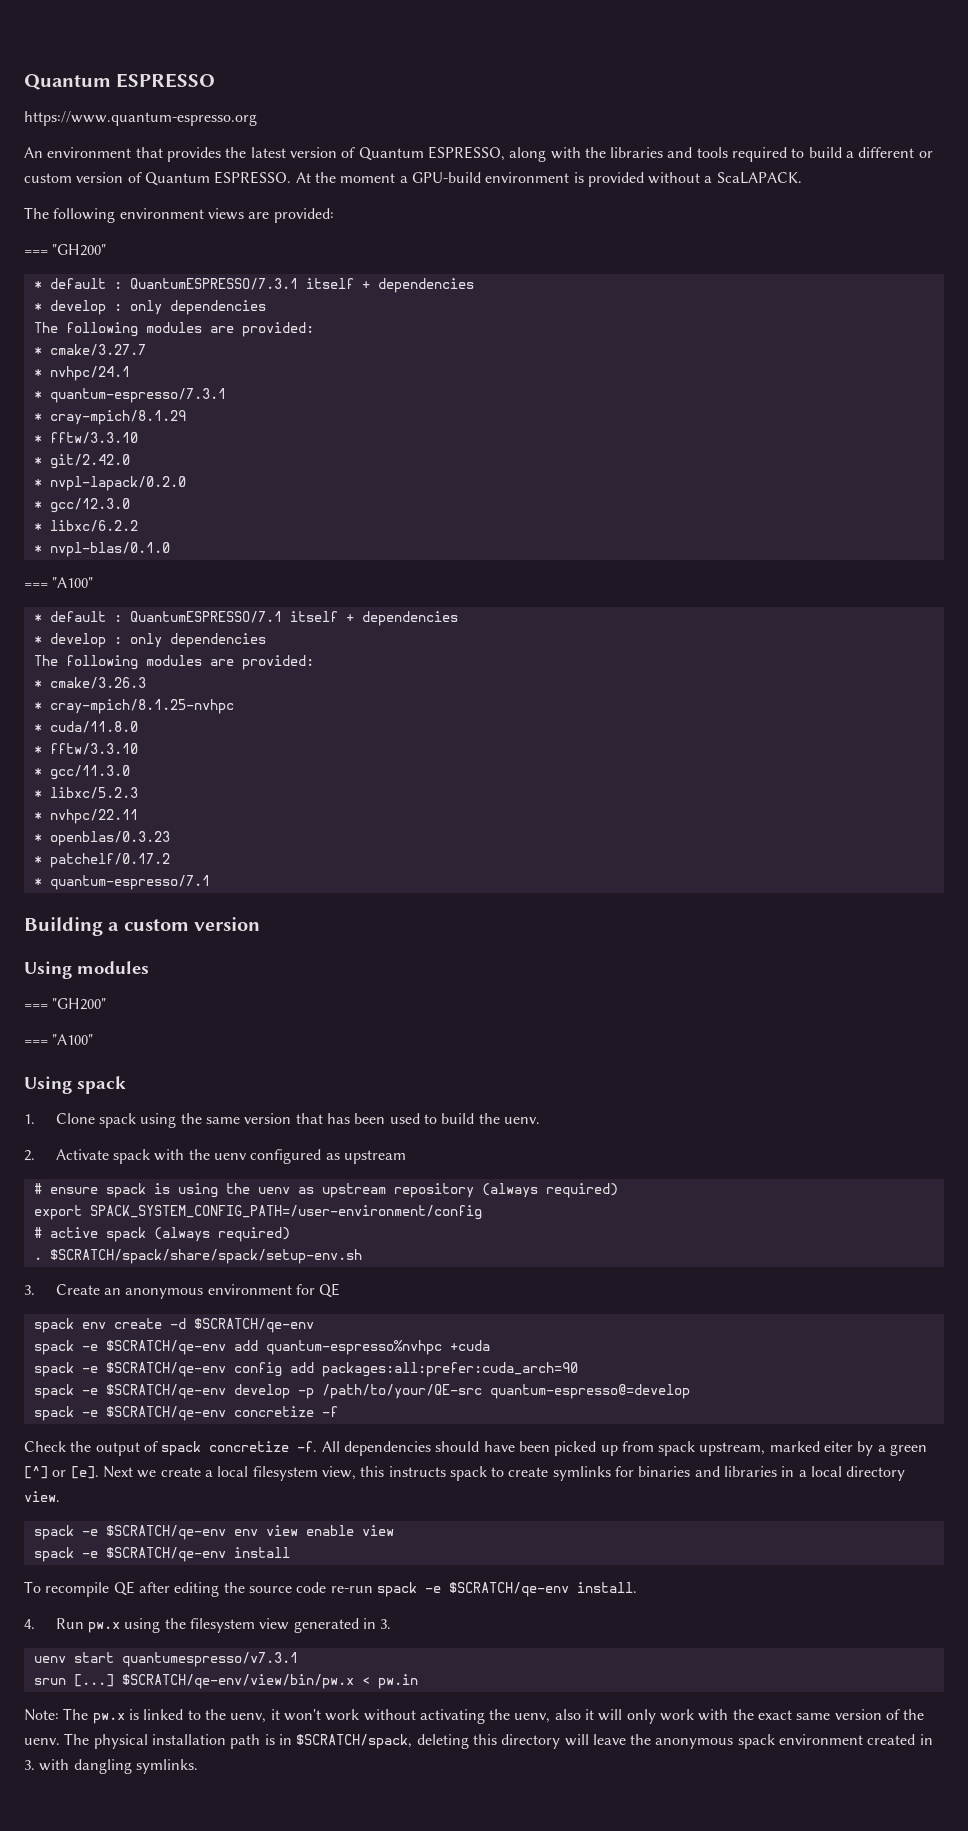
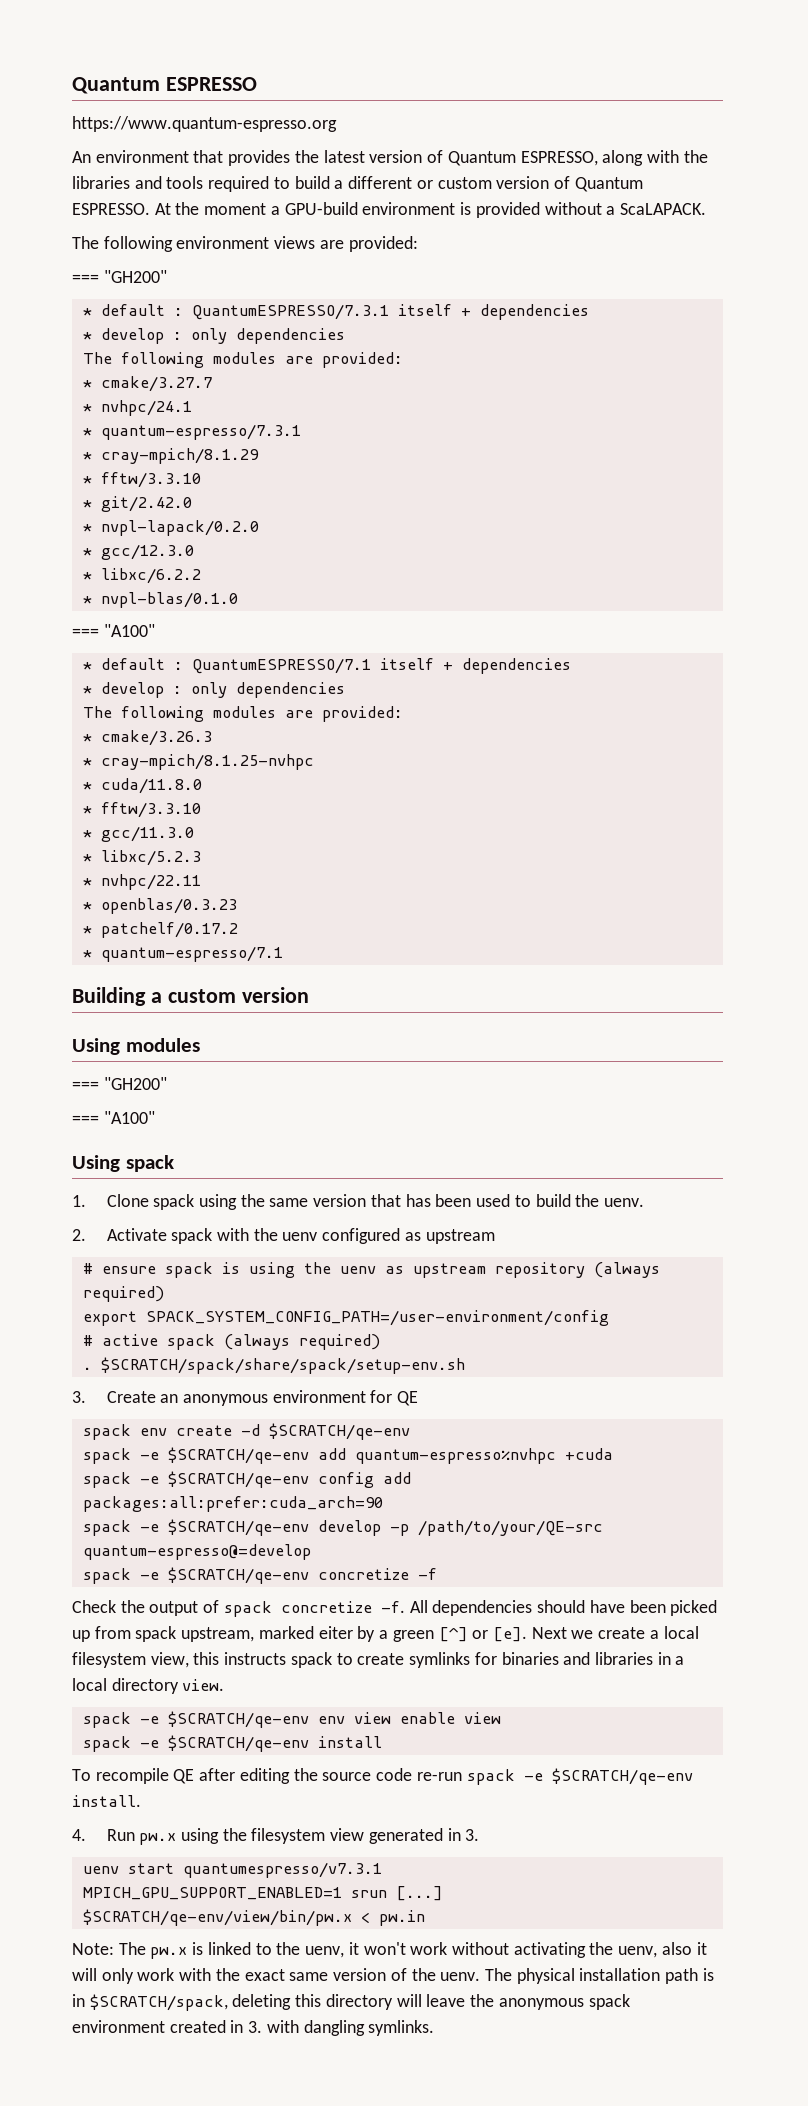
- srun [...]
+ MPICH_GPU_SUPPORT_ENABLED=1 srun [...]

